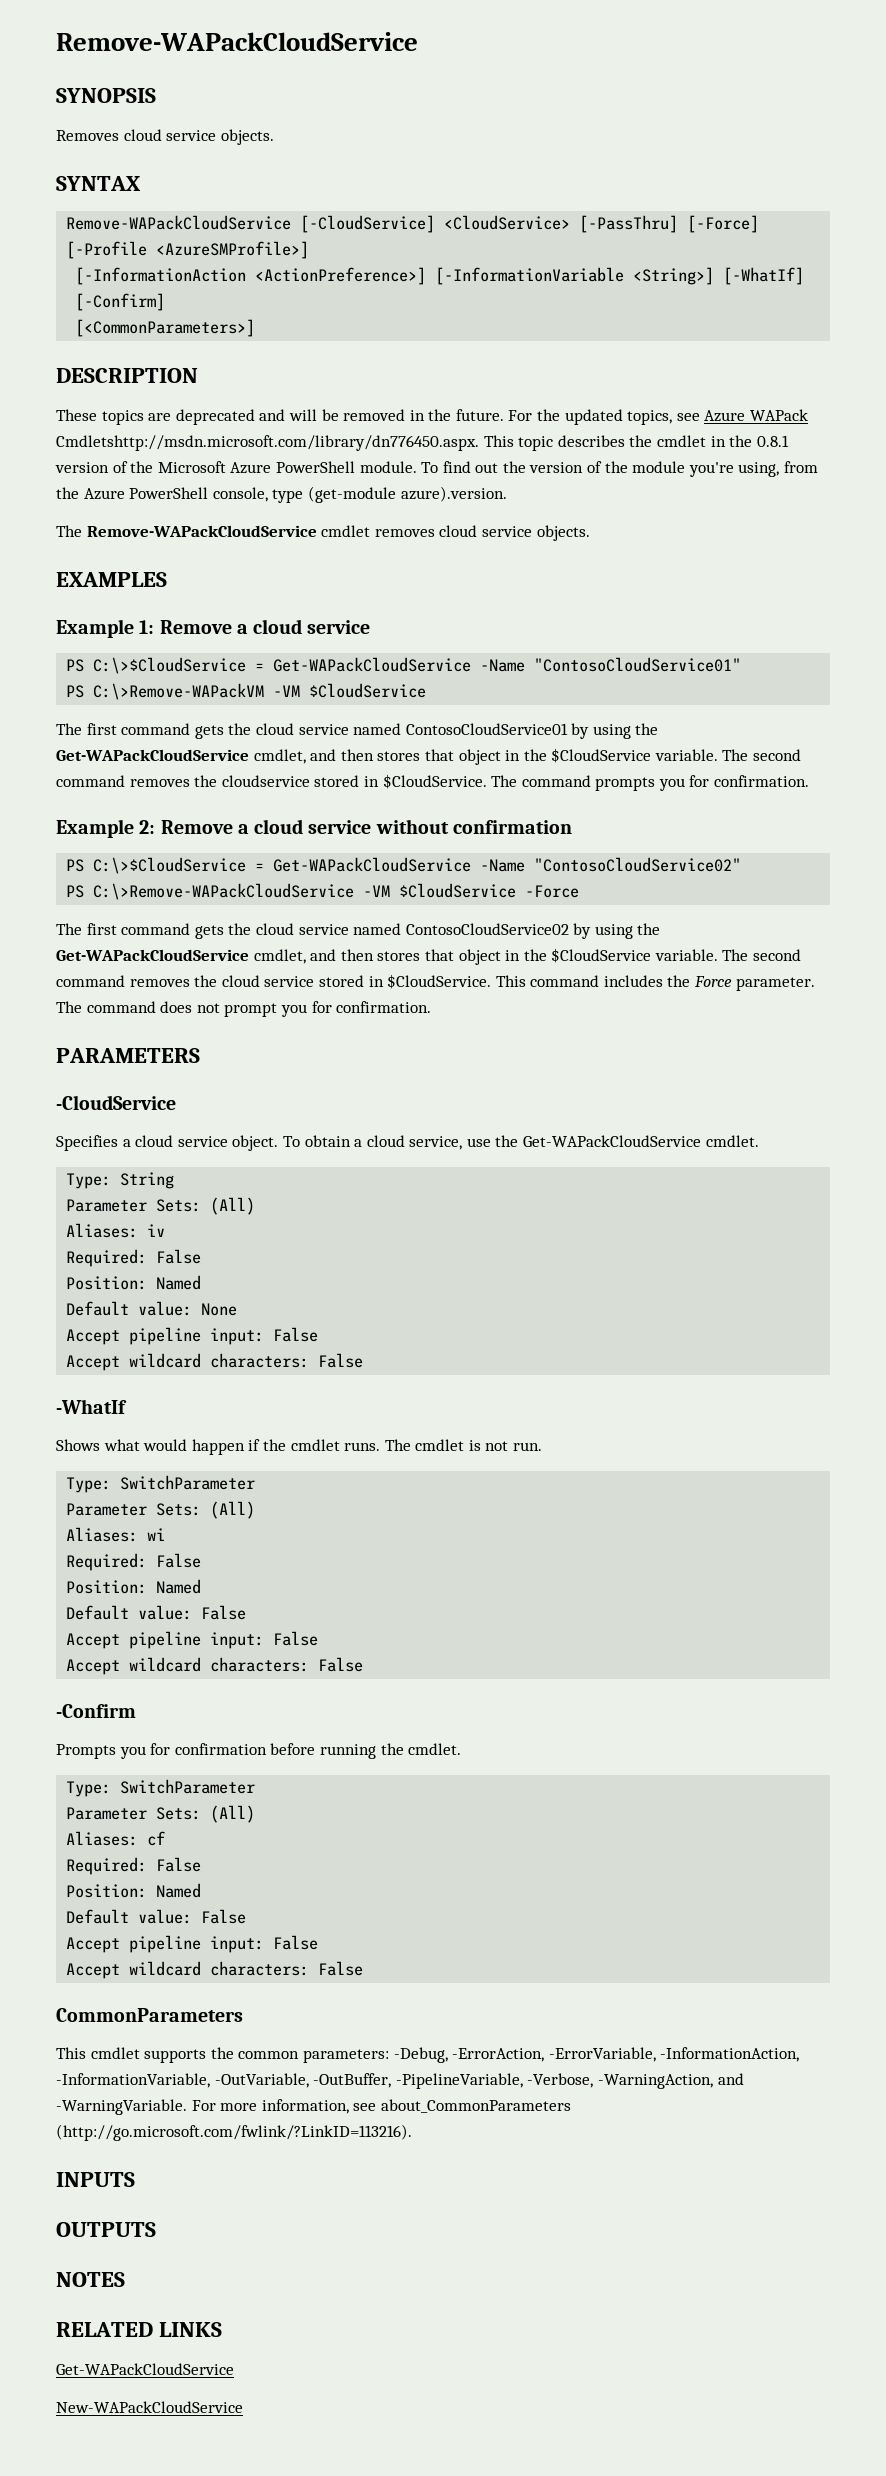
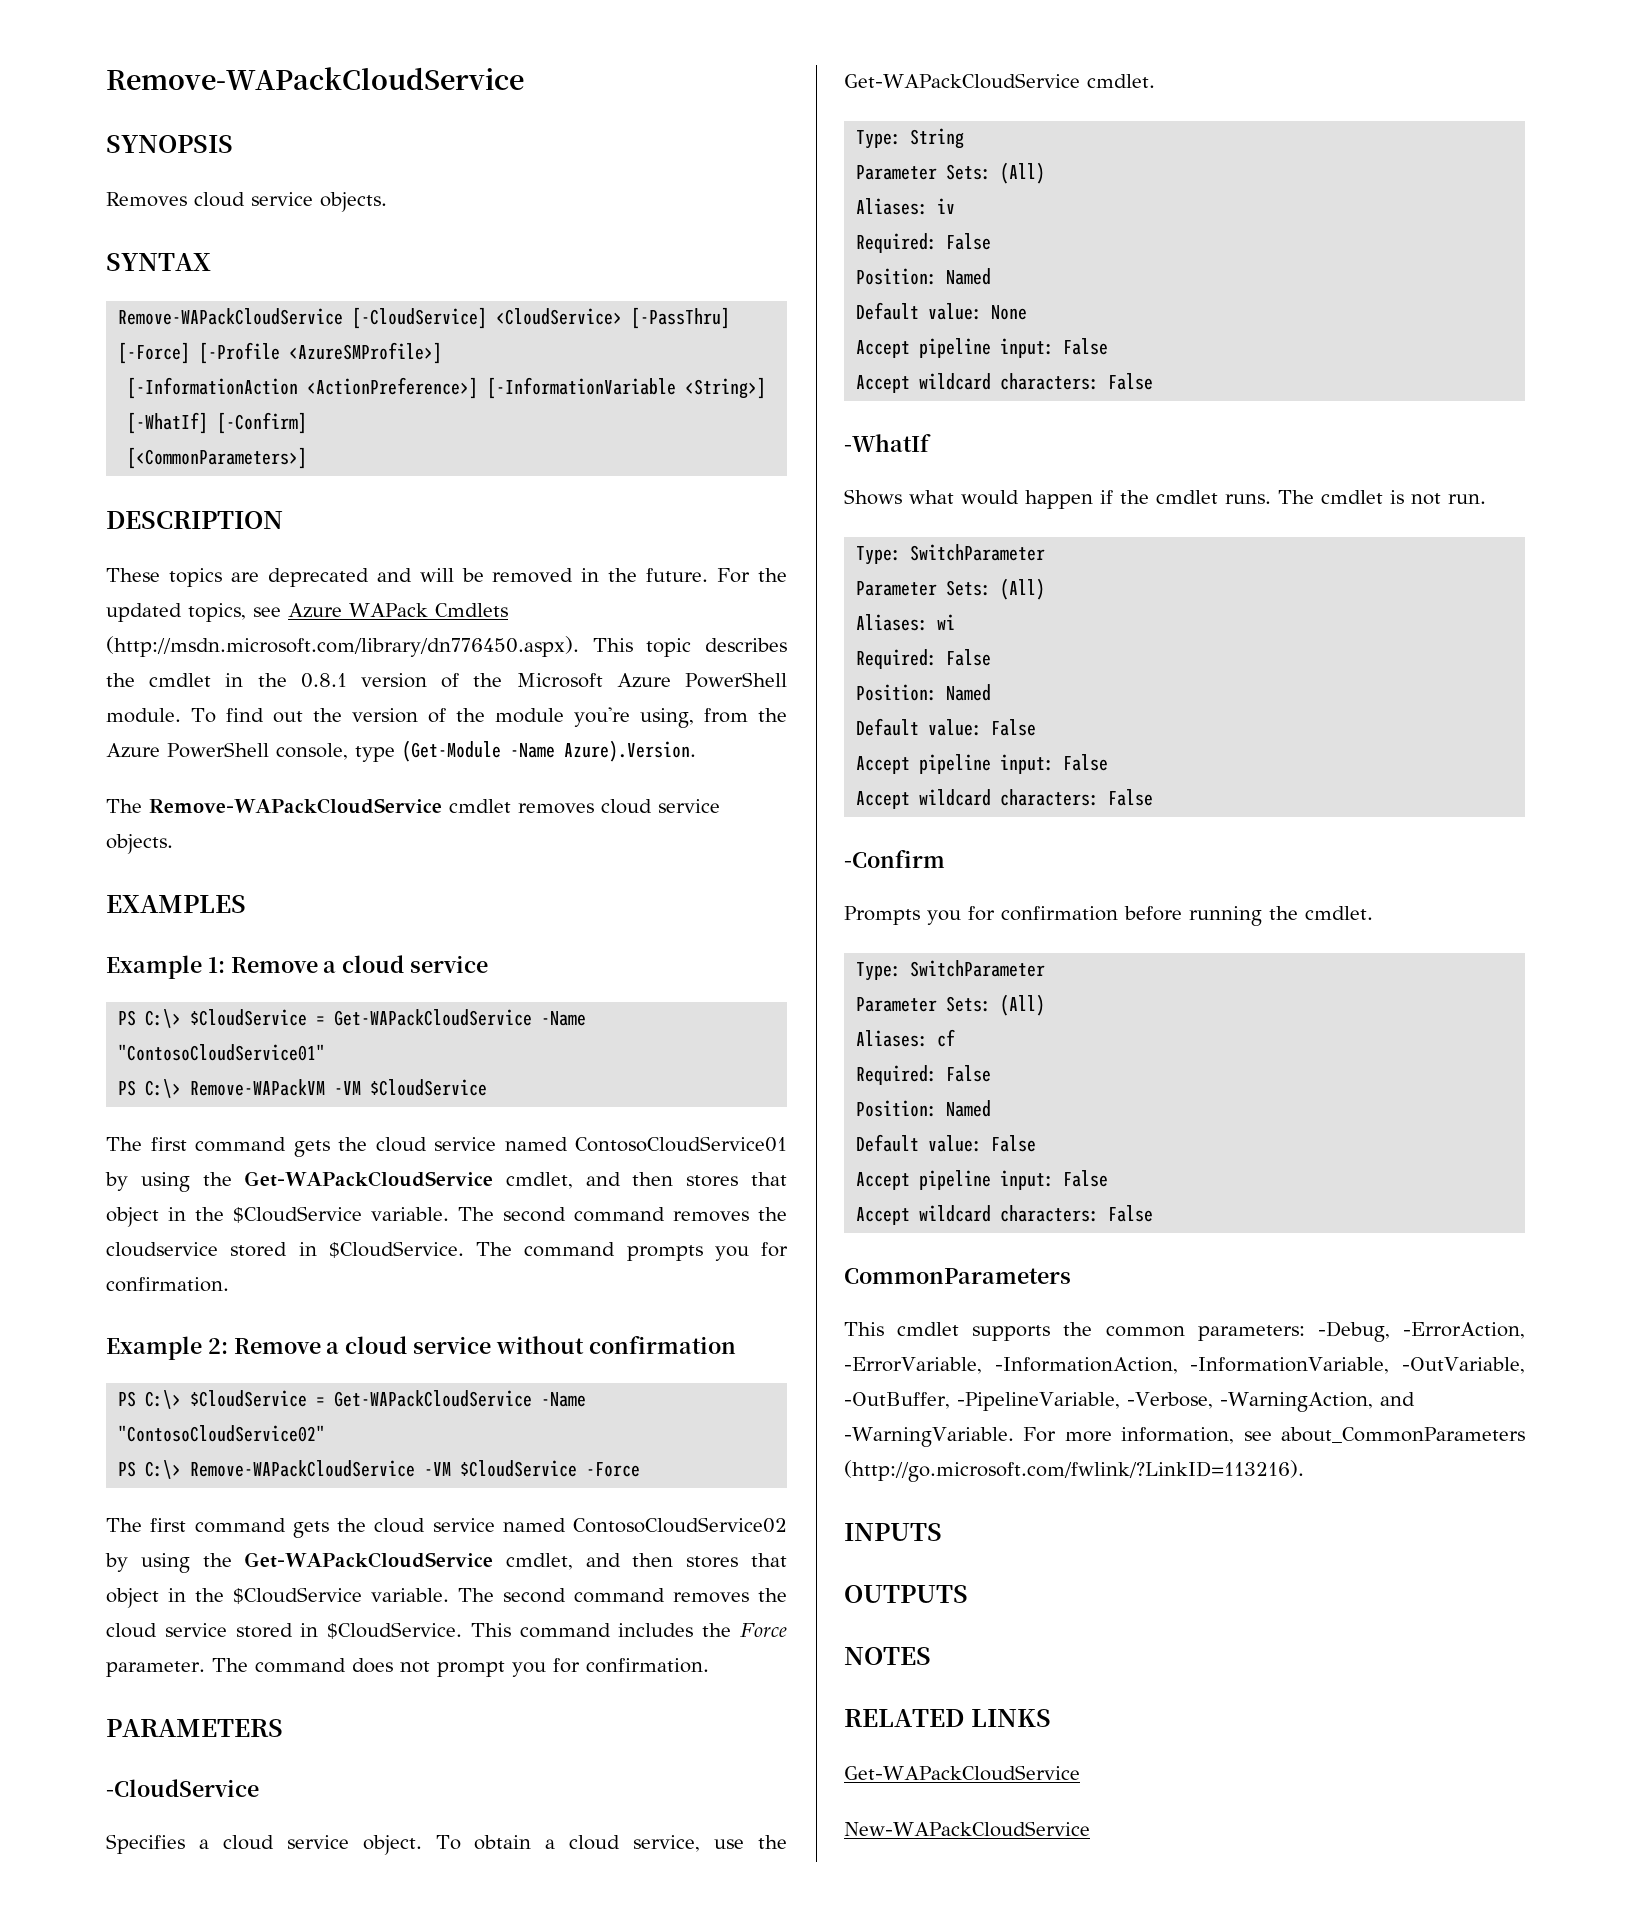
- For the updated topics, see Azure WAPack Cmdletshttp://msdn.microsoft.com/library/dn776450.aspx. This topic describes the cmdlet in the 0.8.1 version of the Microsoft Azure PowerShell module.
+ For the updated topics, see Azure WAPack Cmdlets (http://msdn.microsoft.com/library/dn776450.aspx). This topic describes the cmdlet in the 0.8.1 version of the Microsoft Azure PowerShell module.
- To find out the version of the module you're using, from the Azure PowerShell console, type (get-module azure).version.
+ To find out the version of the module you're using, from the Azure PowerShell console, type (Get-Module -Name Azure).Version.
- PS C:\>$CloudService = Get-WAPackCloudService -Name "ContosoCloudService01"
+ PS C:\> $CloudService = Get-WAPackCloudService -Name "ContosoCloudService01"
- PS C:\>Remove-WAPackVM -VM $CloudService
+ PS C:\> Remove-WAPackVM -VM $CloudService
- PS C:\>$CloudService = Get-WAPackCloudService -Name "ContosoCloudService02"
+ PS C:\> $CloudService = Get-WAPackCloudService -Name "ContosoCloudService02"
- PS C:\>Remove-WAPackCloudService -VM $CloudService -Force
+ PS C:\> Remove-WAPackCloudService -VM $CloudService -Force

